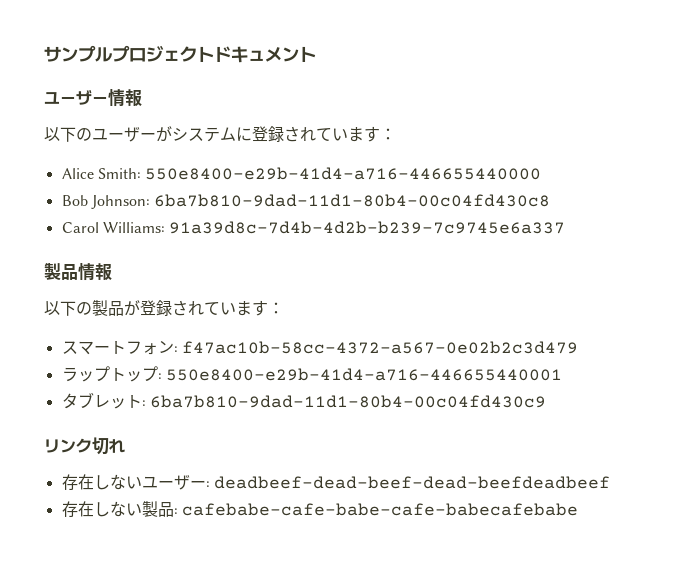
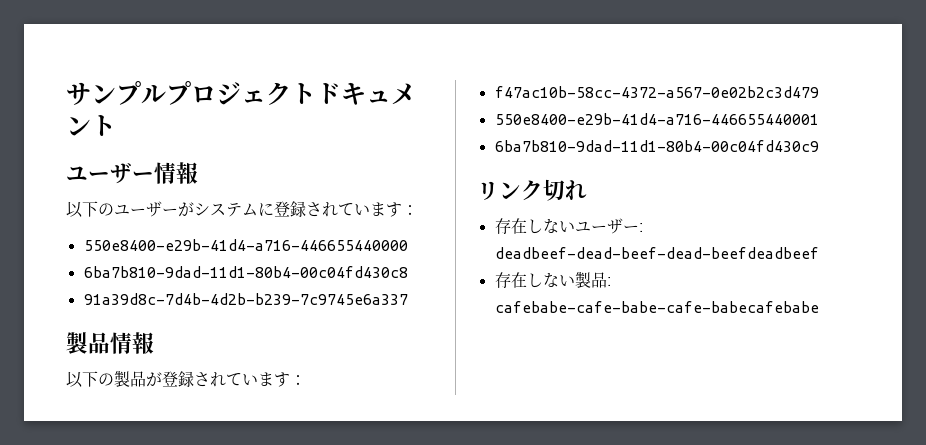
- Alice Smith: 550e8400-e29b-41d4-a716-446655440000
+ 550e8400-e29b-41d4-a716-446655440000
- Bob Johnson: 6ba7b810-9dad-11d1-80b4-00c04fd430c8
+ 6ba7b810-9dad-11d1-80b4-00c04fd430c8
- Carol Williams: 91a39d8c-7d4b-4d2b-b239-7c9745e6a337
+ 91a39d8c-7d4b-4d2b-b239-7c9745e6a337
- スマートフォン: f47ac10b-58cc-4372-a567-0e02b2c3d479
- ラップトップ: 550e8400-e29b-41d4-a716-446655440001
- タブレット: 6ba7b810-9dad-11d1-80b4-00c04fd430c9
+ f47ac10b-58cc-4372-a567-0e02b2c3d479
+ 550e8400-e29b-41d4-a716-446655440001
+ 6ba7b810-9dad-11d1-80b4-00c04fd430c9

